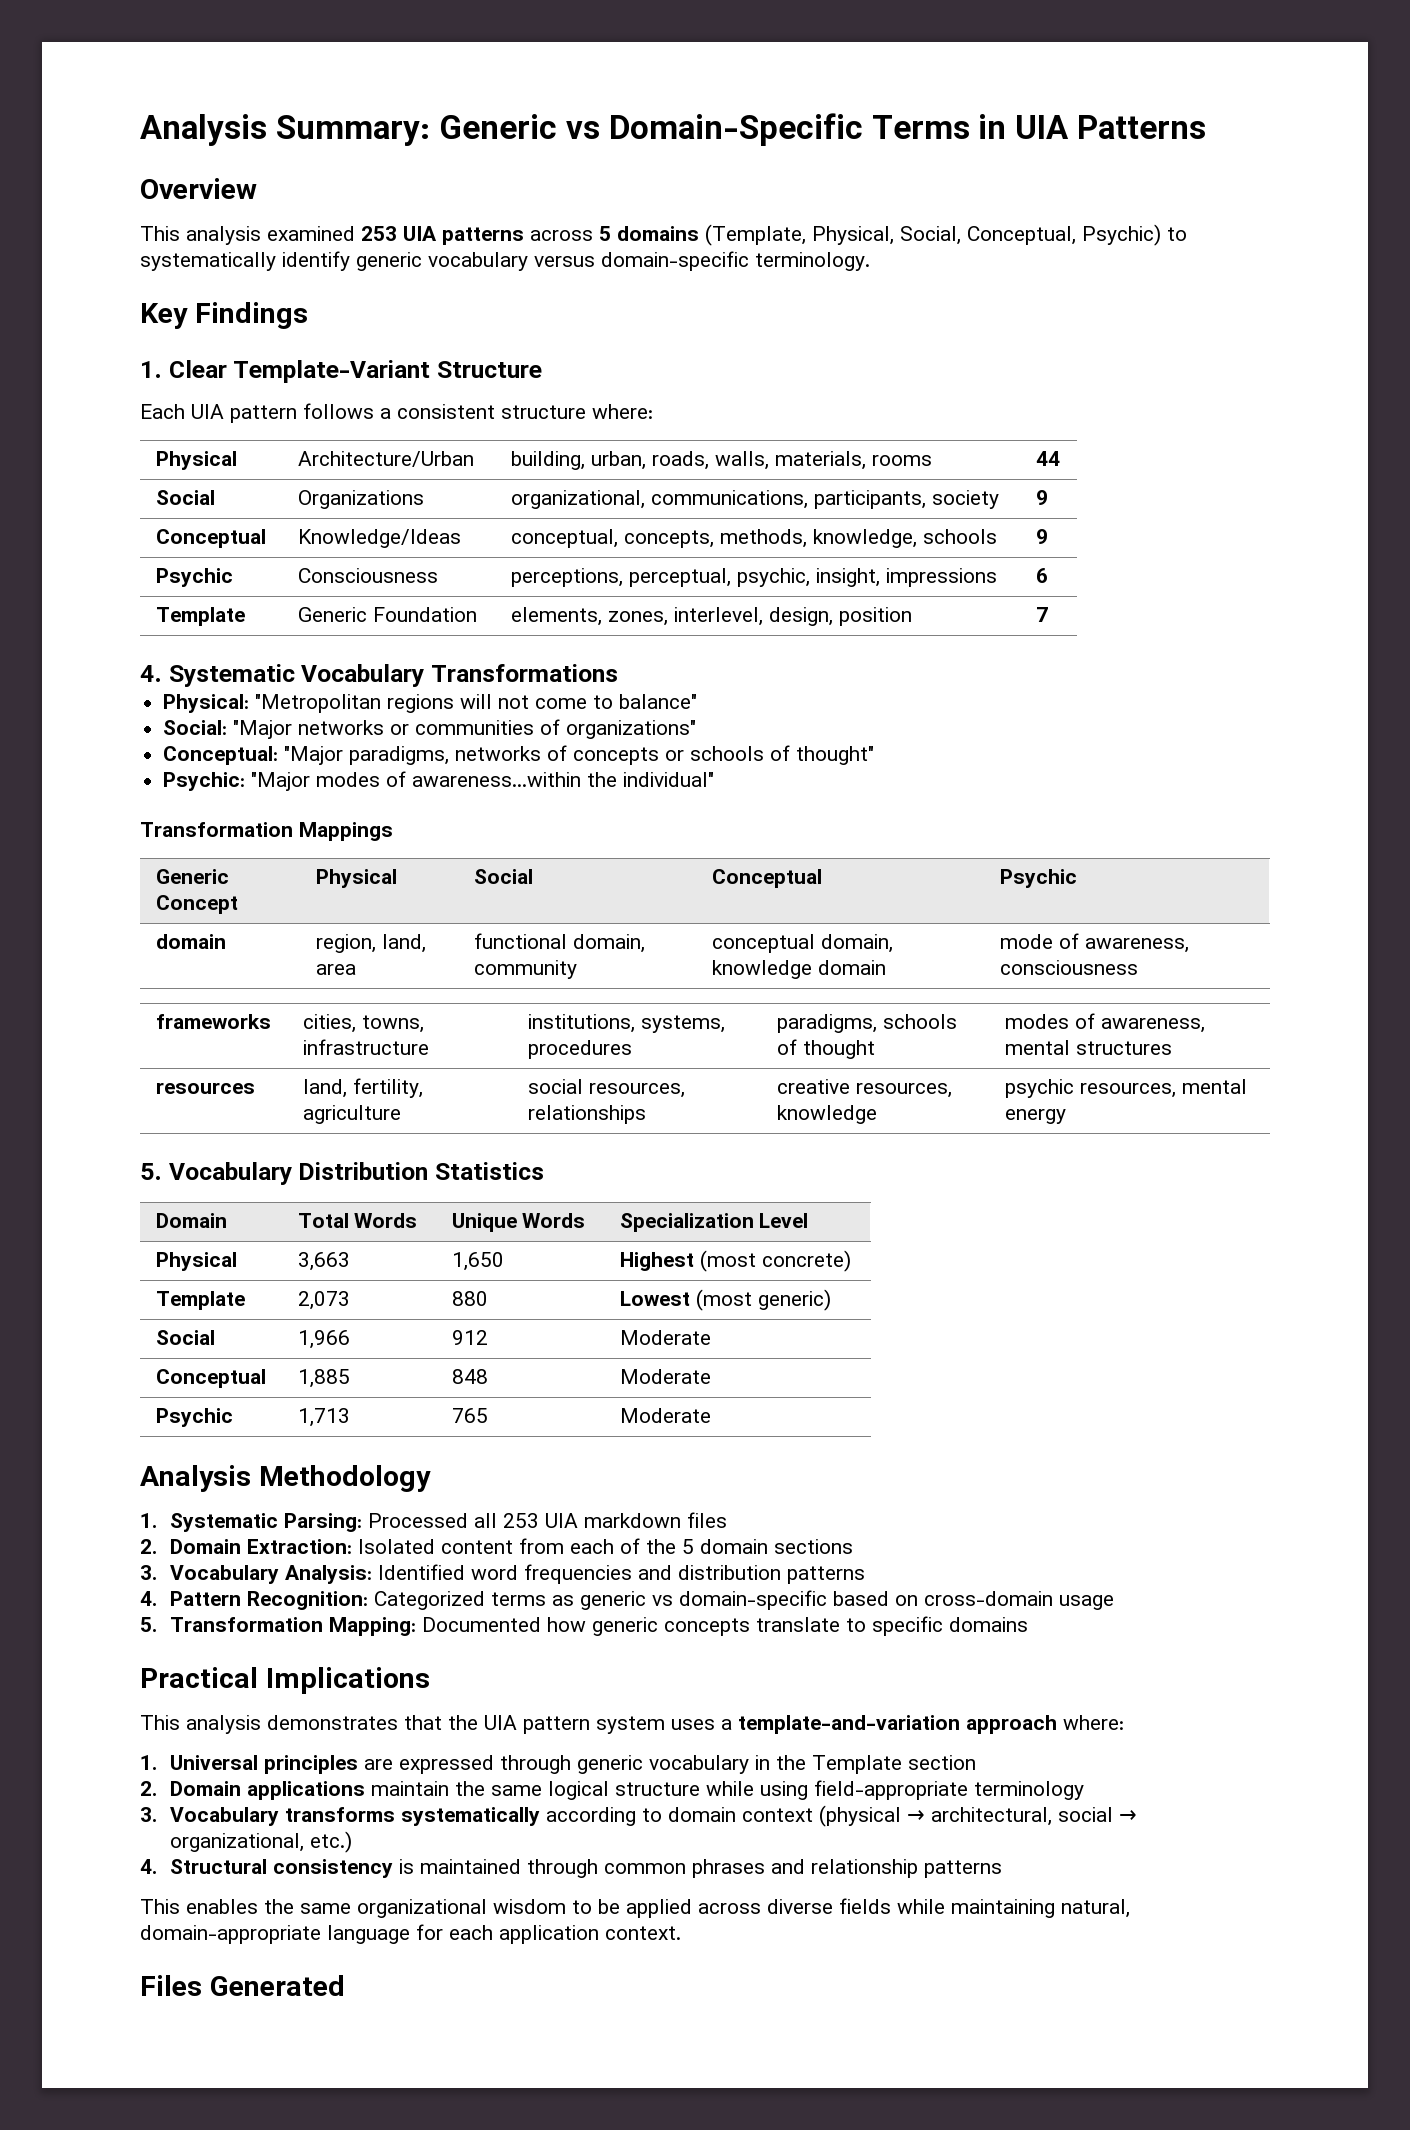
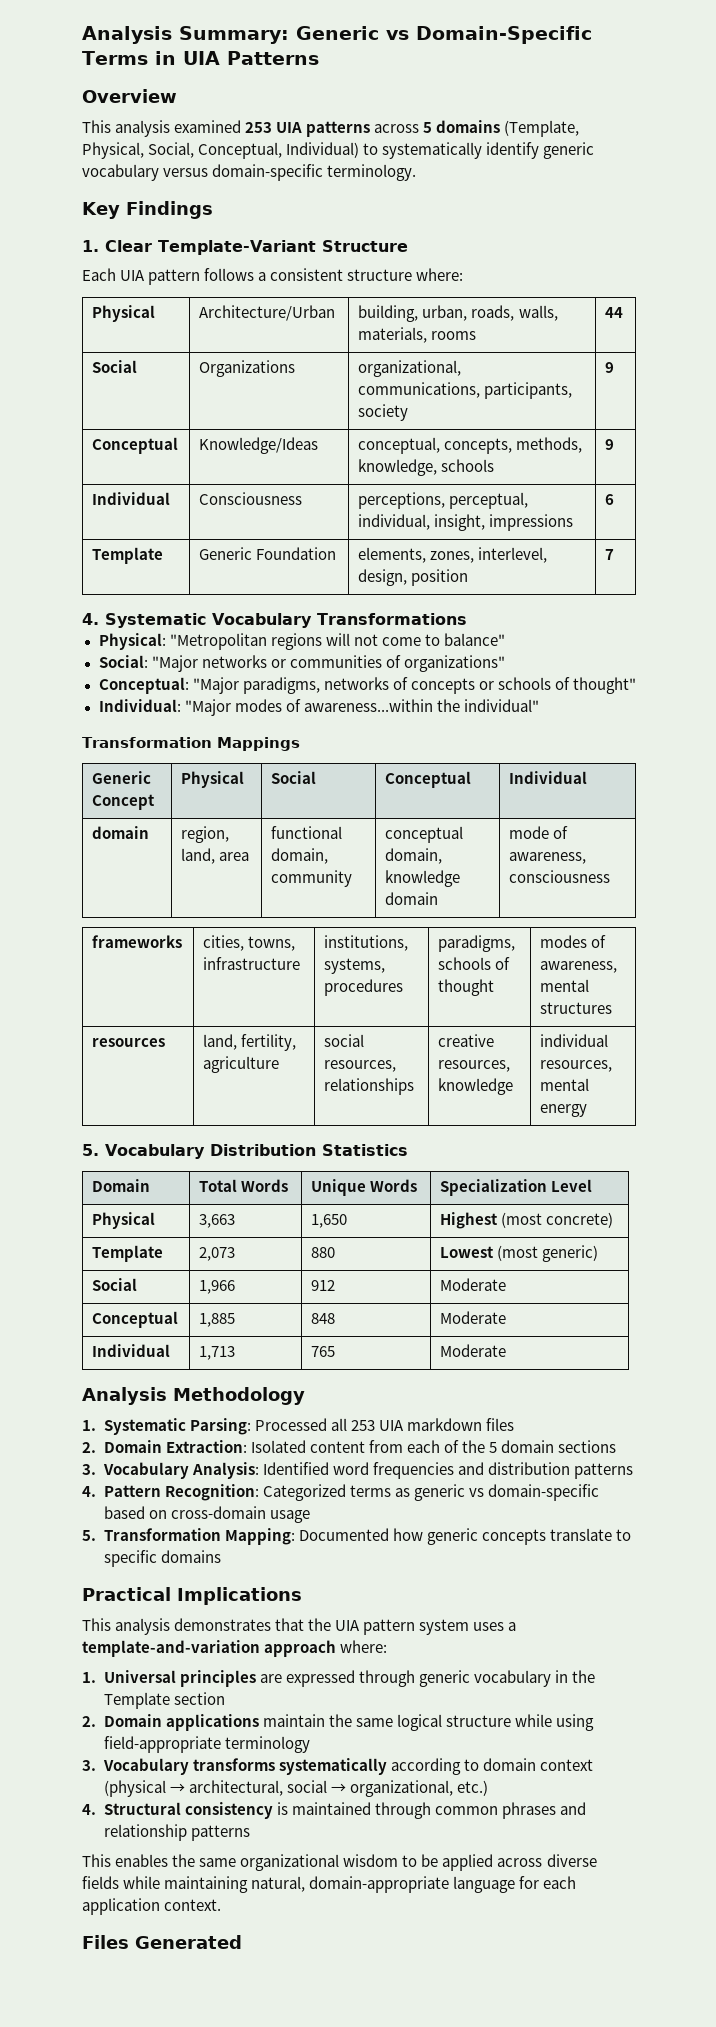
- This analysis examined 253 UIA patterns across 5 domains (Template, Physical, Social, Conceptual, Psychic) to systematically identify generic vocabulary versus domain-specific terminology.
+ This analysis examined 253 UIA patterns across 5 domains (Template, Physical, Social, Conceptual, Individual) to systematically identify generic vocabulary versus domain-specific terminology.
- Psychic | Consciousness | perceptions, perceptual, psychic, insight, impressions | 6
+ Individual | Consciousness | perceptions, perceptual, individual, insight, impressions | 6
- Psychic: "Major modes of awareness...within the individual"
+ Individual: "Major modes of awareness...within the individual"
- Generic Concept | Physical | Social | Conceptual | Psychic
+ Generic Concept | Physical | Social | Conceptual | Individual
- resources | land, fertility, agriculture | social resources, relationships | creative resources, knowledge | psychic resources, mental energy
+ resources | land, fertility, agriculture | social resources, relationships | creative resources, knowledge | individual resources, mental energy
- Psychic | 1,713 | 765 | Moderate
+ Individual | 1,713 | 765 | Moderate

